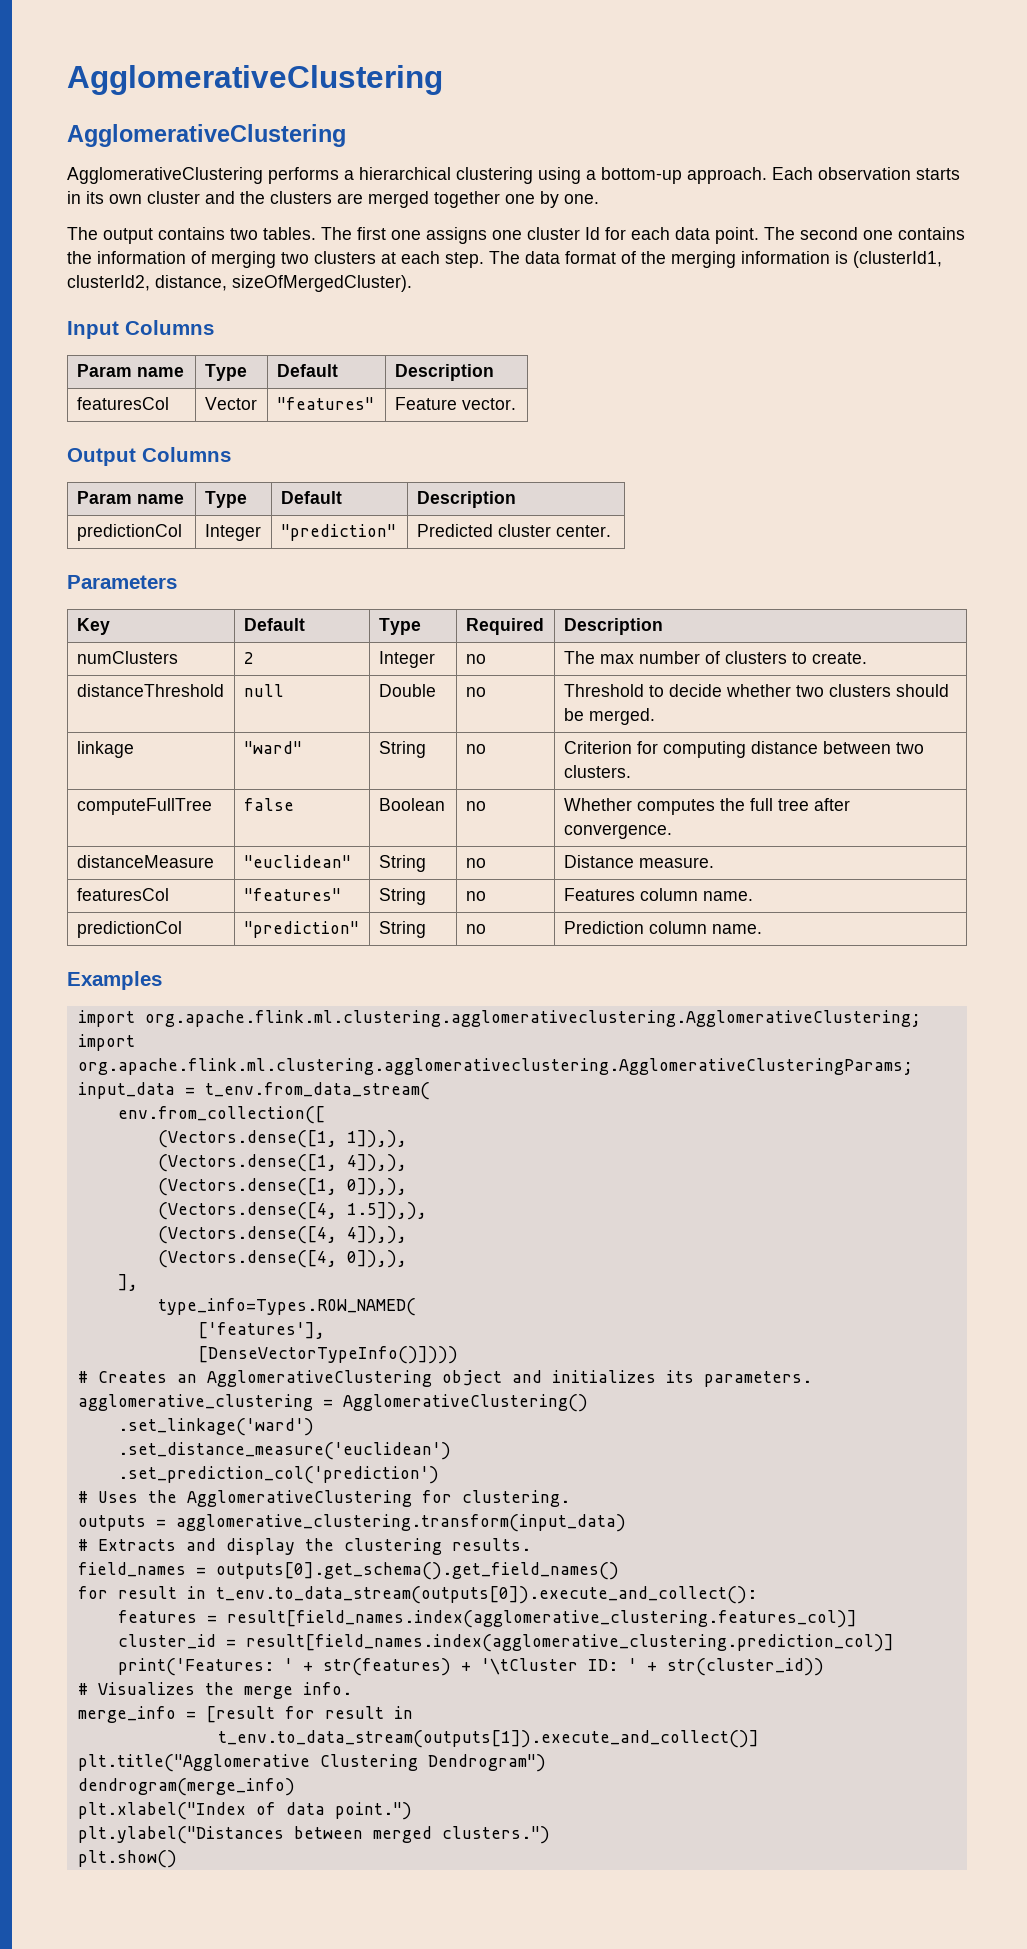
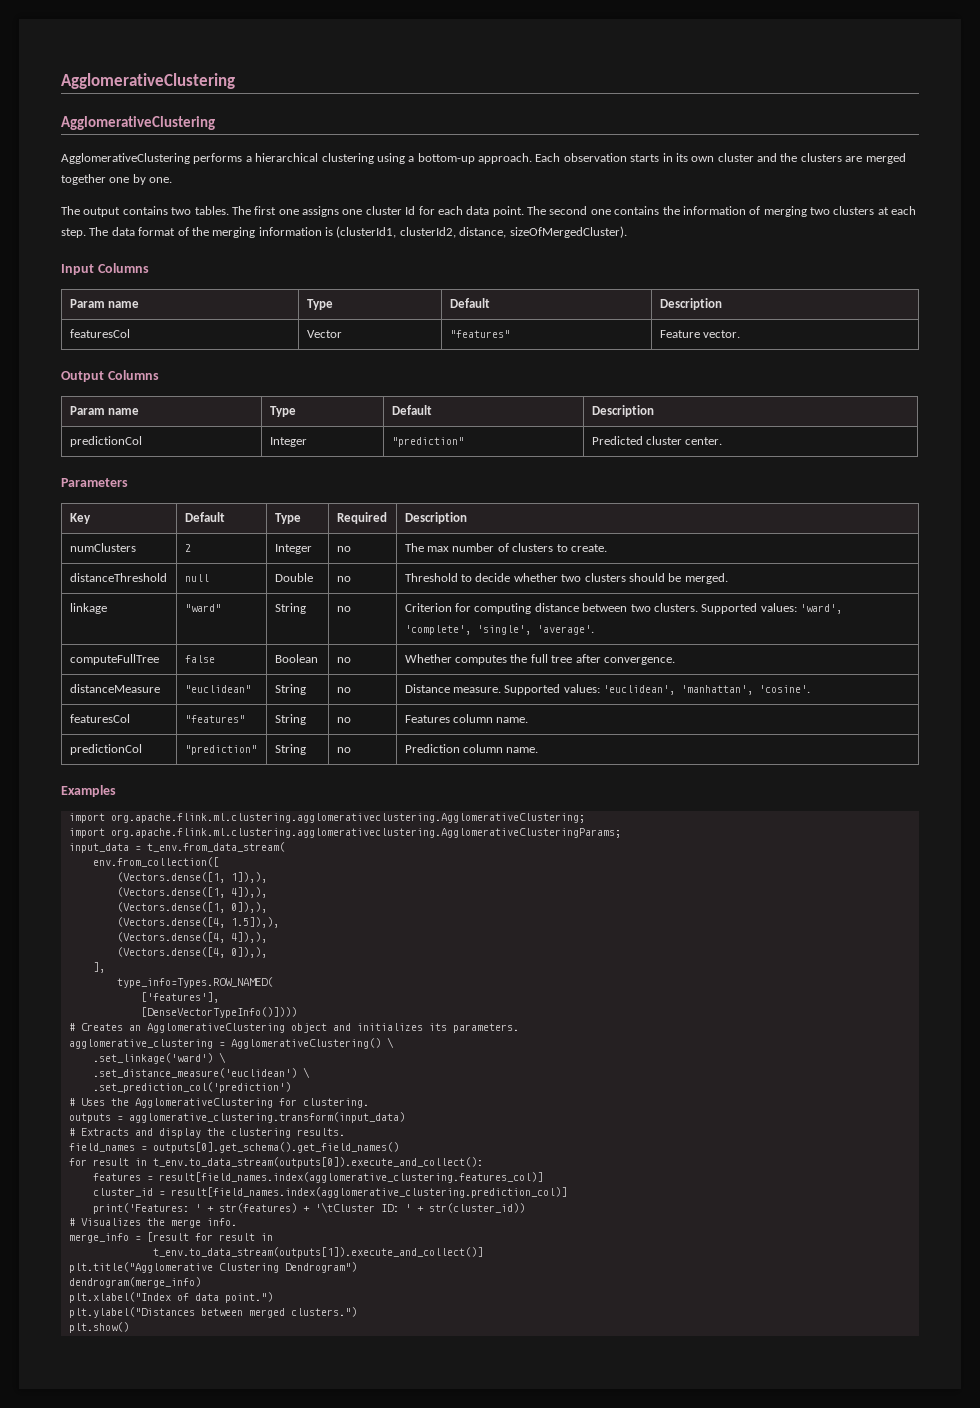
- linkage | "ward" | String | no | Criterion for computing distance between two clusters.
+ linkage | "ward" | String | no | Criterion for computing distance between two clusters. Supported values: 'ward', 'complete', 'single', 'average'.
- distanceMeasure | "euclidean" | String | no | Distance measure.
+ distanceMeasure | "euclidean" | String | no | Distance measure. Supported values: 'euclidean', 'manhattan', 'cosine'.
- agglomerative_clustering = AgglomerativeClustering()
+ agglomerative_clustering = AgglomerativeClustering() \
- .set_linkage('ward')
+ .set_linkage('ward') \
- .set_distance_measure('euclidean')
+ .set_distance_measure('euclidean') \

